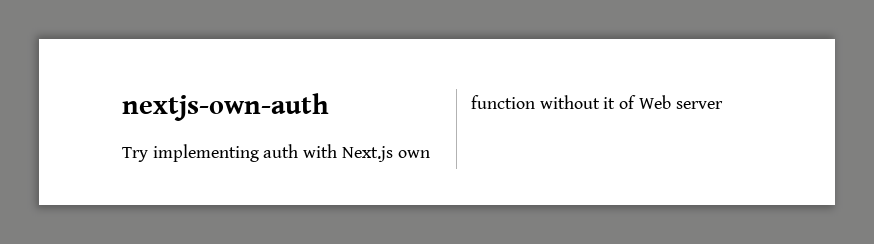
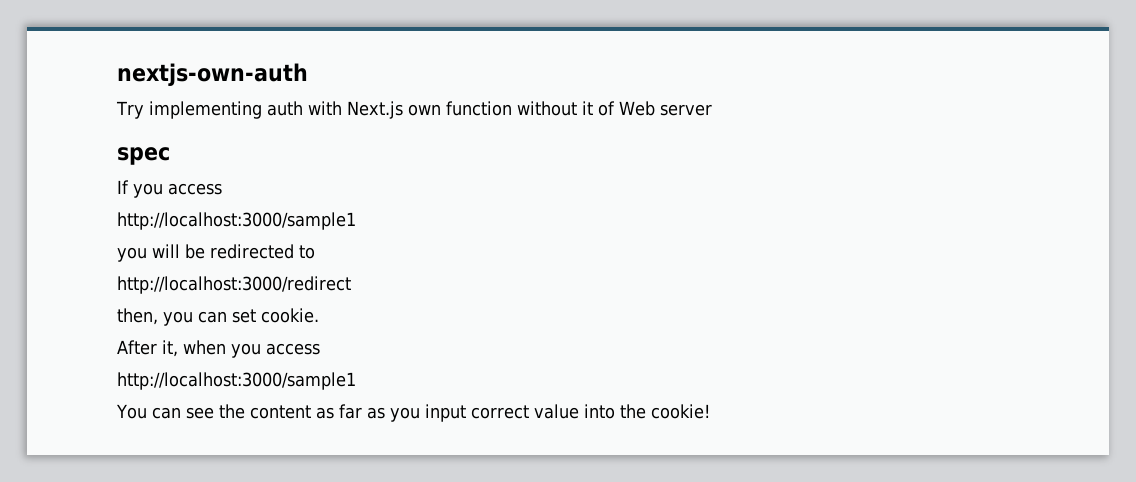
+ spec
+ If you access
+ http://localhost:3000/sample1
+ you will be redirected to
+ http://localhost:3000/redirect
+ then, you can set cookie.
+ After it, when you access
+ http://localhost:3000/sample1
+ You can see the content as far as you input correct value into the cookie!

